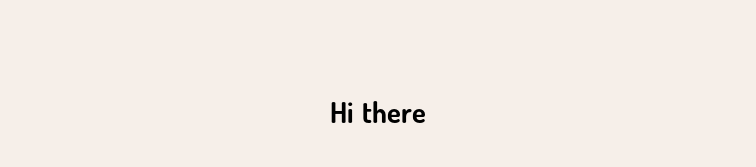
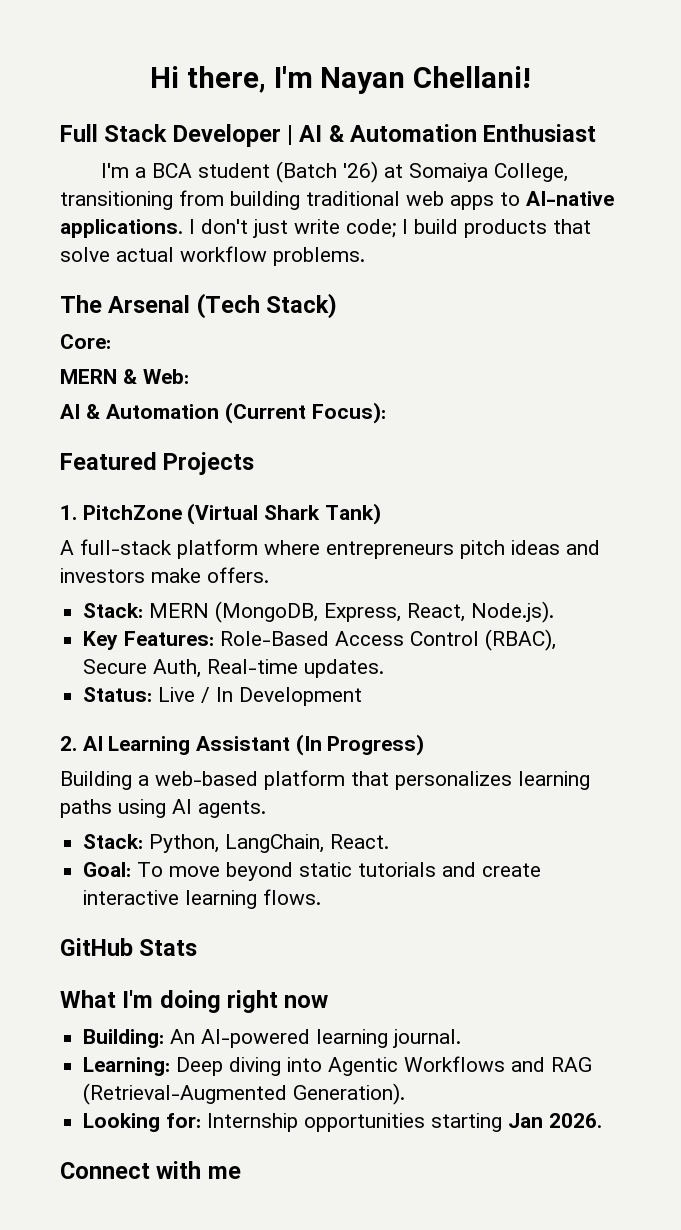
- Hi there
+ Hi there, I'm Nayan Chellani!
+ Full Stack Developer | AI & Automation Enthusiast
+ I'm a BCA student (Batch '26) at Somaiya College, transitioning from building traditional web apps to AI-native applications. I don't just write code; I build products that solve actual workflow problems.
+ The Arsenal (Tech Stack)
+ Core:
+ MERN & Web:
+ AI & Automation (Current Focus):
+ Featured Projects
+ 1. PitchZone (Virtual Shark Tank)
+ A full-stack platform where entrepreneurs pitch ideas and investors make offers.
+ Stack: MERN (MongoDB, Express, React, Node.js).
+ Key Features: Role-Based Access Control (RBAC), Secure Auth, Real-time updates.
+ Status: Live / In Development
+ 2. AI Learning Assistant (In Progress)
+ Building a web-based platform that personalizes learning paths using AI agents.
+ Stack: Python, LangChain, React.
+ Goal: To move beyond static tutorials and create interactive learning flows.
+ GitHub Stats
+ What I'm doing right now
+ Building: An AI-powered learning journal.
+ Learning: Deep diving into Agentic Workflows and RAG (Retrieval-Augmented Generation).
+ Looking for: Internship opportunities starting Jan 2026.
+ Connect with me

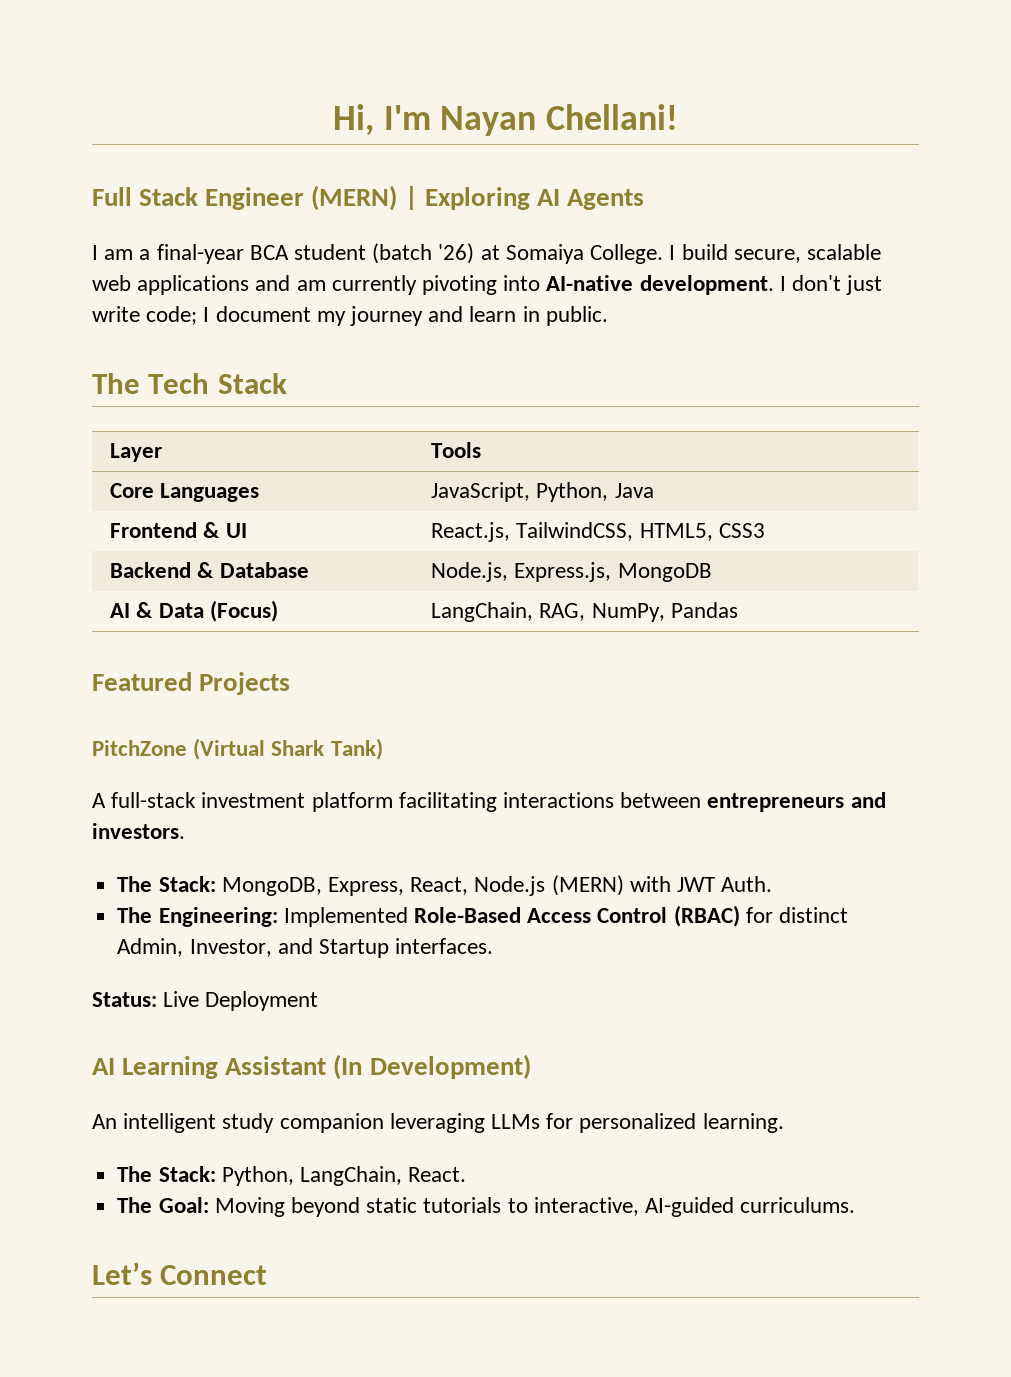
- Hi there, I'm Nayan Chellani!
+ Hi, I'm Nayan Chellani!
- Full Stack Developer | AI & Automation Enthusiast
- I'm a BCA student (Batch '26) at Somaiya College, transitioning from building traditional web apps to AI-native applications.
+ Full Stack Engineer (MERN) | Exploring AI Agents
+ I am a final-year BCA student (batch '26) at Somaiya College. I build secure, scalable web applications and am currently pivoting into AI-native development.
- I don't just write code; I build products that solve actual workflow problems.
- The Arsenal (Tech Stack)
- Core:
- MERN & Web:
- AI & Automation (Current Focus):
+ I don't just write code; I document my journey and learn in public.
+ The Tech Stack
+ Layer | Tools
+ Core Languages | JavaScript, Python, Java
+ Frontend & UI | React.js, TailwindCSS, HTML5, CSS3
+ Backend & Database | Node.js, Express.js, MongoDB
+ AI & Data (Focus) | LangChain, RAG, NumPy, Pandas
- 1. PitchZone (Virtual Shark Tank)
+ PitchZone (Virtual Shark Tank)
- A full-stack platform where entrepreneurs pitch ideas and investors make offers.
- Stack: MERN (MongoDB, Express, React, Node.js).
- Key Features: Role-Based Access Control (RBAC), Secure Auth, Real-time updates.
- Status: Live / In Development
- 2. AI Learning Assistant (In Progress)
- Building a web-based platform that personalizes learning paths using AI agents.
- Stack: Python, LangChain, React.
- Goal: To move beyond static tutorials and create interactive learning flows.
- GitHub Stats
- What I'm doing right now
- Building: An AI-powered learning journal.
- Learning: Deep diving into Agentic Workflows and RAG (Retrieval-Augmented Generation).
- Looking for: Internship opportunities starting Jan 2026.
- Connect with me
+ A full-stack investment platform facilitating interactions between entrepreneurs and investors.
+ The Stack: MongoDB, Express, React, Node.js (MERN) with JWT Auth.
+ The Engineering: Implemented Role-Based Access Control (RBAC) for distinct Admin, Investor, and Startup interfaces.
+ Status: Live Deployment
+ AI Learning Assistant (In Development)
+ An intelligent study companion leveraging LLMs for personalized learning.
+ The Stack: Python, LangChain, React.
+ The Goal: Moving beyond static tutorials to interactive, AI-guided curriculums.
+ Let’s Connect

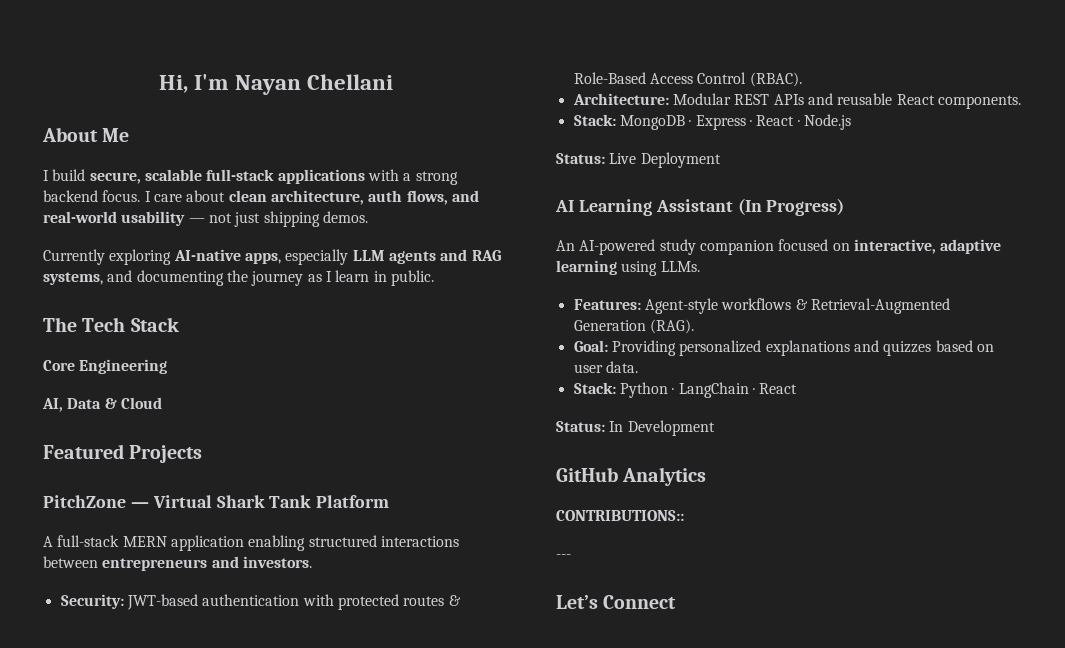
- Hi, I'm Nayan Chellani!
- Full Stack Engineer (MERN) | Exploring AI Agents
- I am a final-year BCA student (batch '26) at Somaiya College. I build secure, scalable web applications and am currently pivoting into AI-native development. I don't just write code; I document my journey and learn in public.
+ Hi, I'm Nayan Chellani
+ About Me
+ I build secure, scalable full-stack applications with a strong backend focus. I care about clean architecture, auth flows, and real-world usability — not just shipping demos.
+ Currently exploring AI-native apps, especially LLM agents and RAG systems, and documenting the journey as I learn in public.
- Layer | Tools
- Core Languages | JavaScript, Python, Java
- Frontend & UI | React.js, TailwindCSS, HTML5, CSS3
- Backend & Database | Node.js, Express.js, MongoDB
- AI & Data (Focus) | LangChain, RAG, NumPy, Pandas
+ Core Engineering
+ AI, Data & Cloud
  Featured Projects
- PitchZone (Virtual Shark Tank)
- A full-stack investment platform facilitating interactions between entrepreneurs and investors.
+ PitchZone — Virtual Shark Tank Platform
+ A full-stack MERN application enabling structured interactions between entrepreneurs and investors.
- The Stack: MongoDB, Express, React, Node.js (MERN) with JWT Auth.
- The Engineering: Implemented Role-Based Access Control (RBAC) for distinct Admin, Investor, and Startup interfaces.
+ Security: JWT-based authentication with protected routes & Role-Based Access Control (RBAC).
+ Architecture: Modular REST APIs and reusable React components.
+ Stack: MongoDB · Express · React · Node.js
- AI Learning Assistant (In Development)
+ AI Learning Assistant (In Progress)
- An intelligent study companion leveraging LLMs for personalized learning.
- The Stack: Python, LangChain, React.
- The Goal: Moving beyond static tutorials to interactive, AI-guided curriculums.
+ An AI-powered study companion focused on interactive, adaptive learning using LLMs.
+ Features: Agent-style workflows & Retrieval-Augmented Generation (RAG).
+ Goal: Providing personalized explanations and quizzes based on user data.
+ Stack: Python · LangChain · React
+ Status: In Development
+ GitHub Analytics
+ CONTRIBUTIONS::
+ ---

